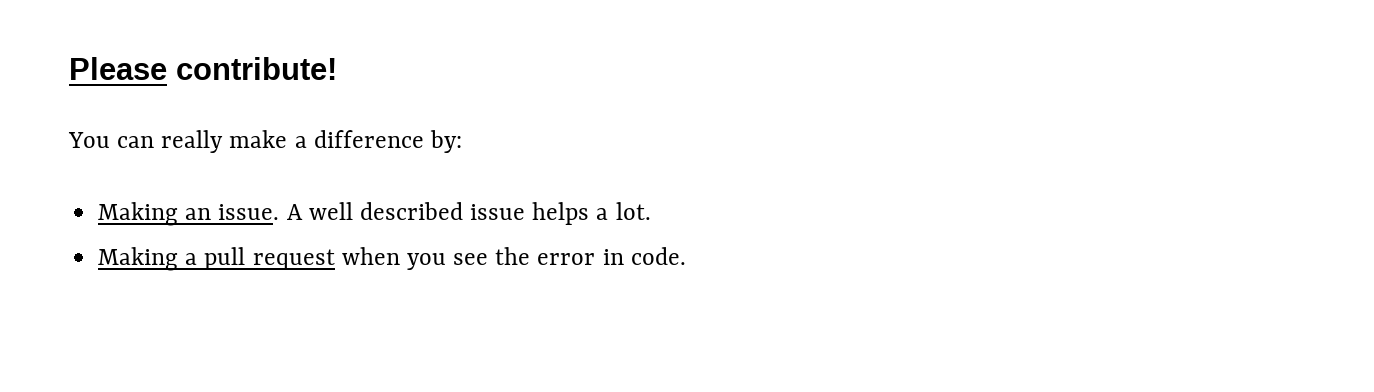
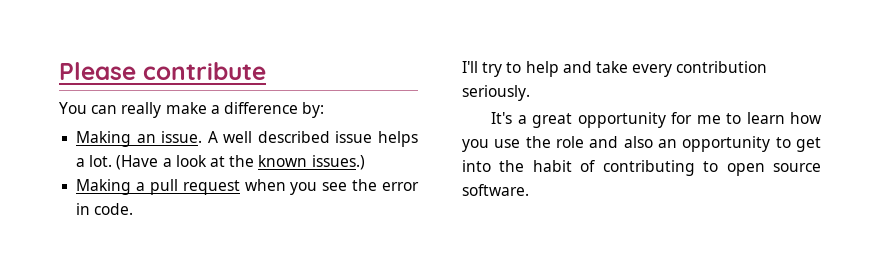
- Please contribute!
+ Please contribute
+ (Have a look at the known issues.)
+ I'll try to help and take every contribution seriously.
+ It's a great opportunity for me to learn how you use the role and also an opportunity to get into the habit of contributing to open source software.

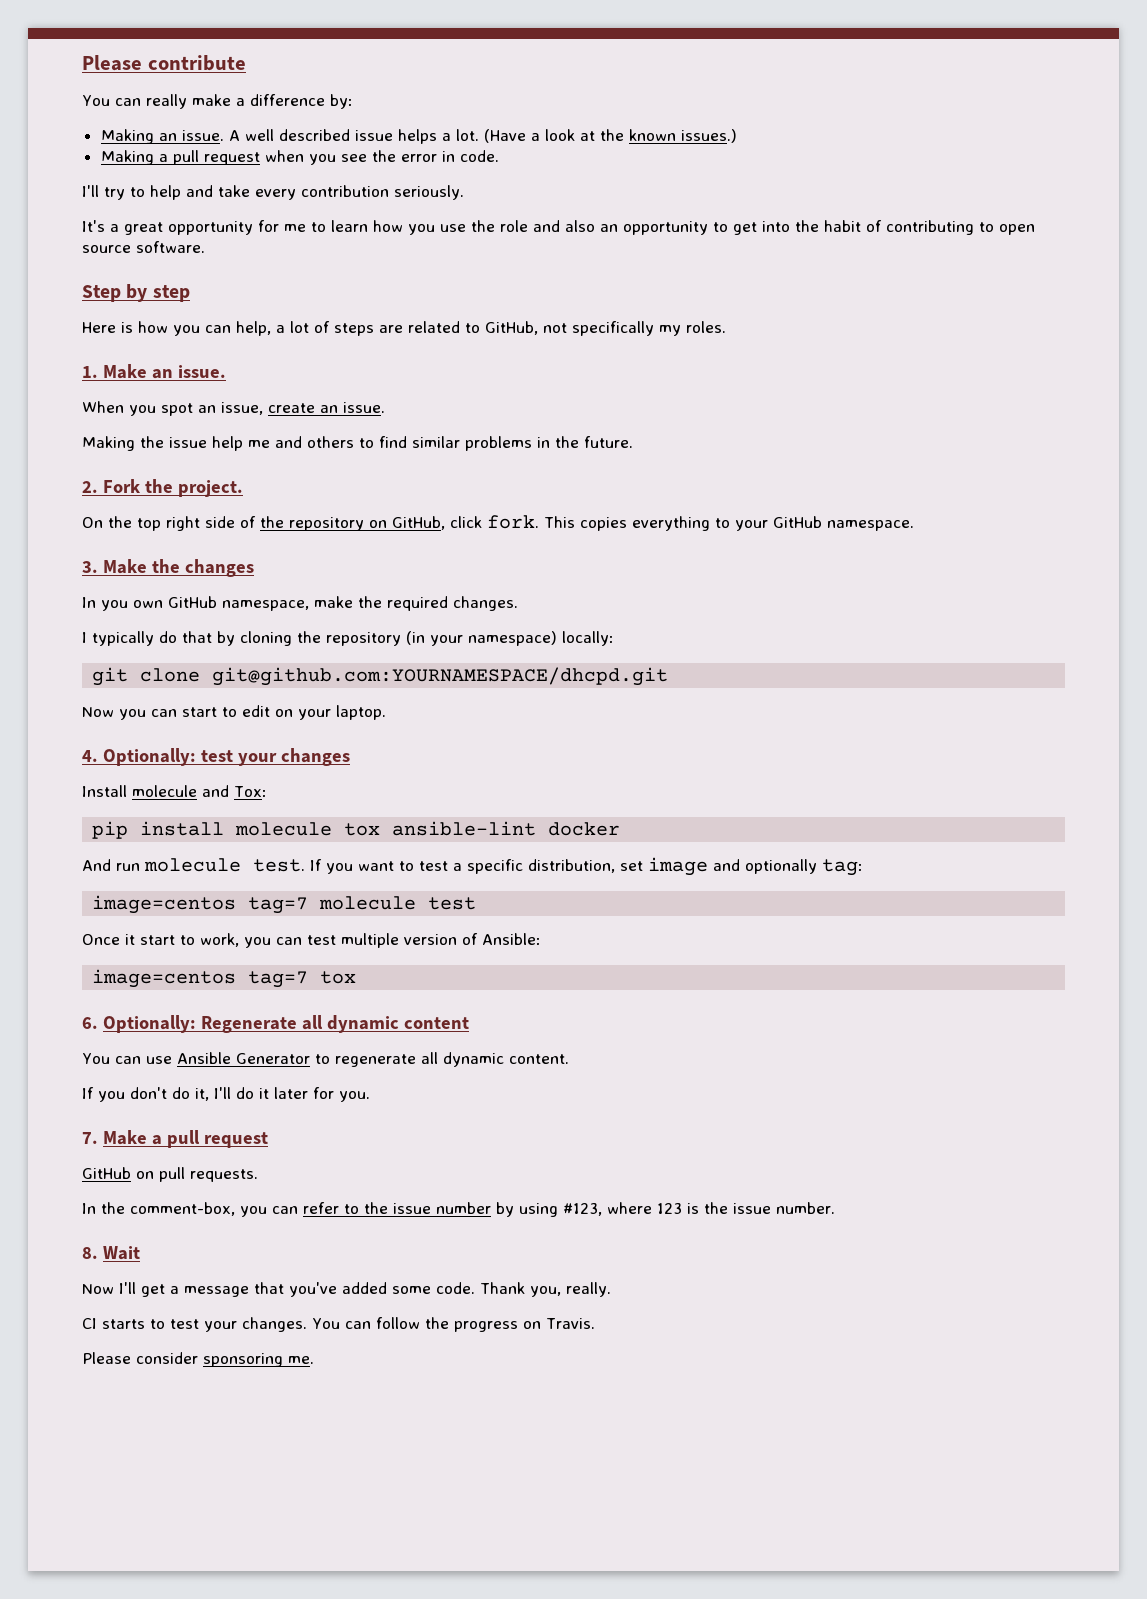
+ Step by step
+ Here is how you can help, a lot of steps are related to GitHub, not specifically my roles.
+ 1. Make an issue.
+ When you spot an issue, create an issue.
+ Making the issue help me and others to find similar problems in the future.
+ 2. Fork the project.
+ On the top right side of the repository on GitHub, click fork. This copies everything to your GitHub namespace.
+ 3. Make the changes
+ In you own GitHub namespace, make the required changes.
+ I typically do that by cloning the repository (in your namespace) locally:
+ git clone git@github.com:YOURNAMESPACE/dhcpd.git
+ Now you can start to edit on your laptop.
+ 4. Optionally: test your changes
+ Install molecule and Tox:
+ pip install molecule tox ansible-lint docker
+ And run molecule test. If you want to test a specific distribution, set image and optionally tag:
+ image=centos tag=7 molecule test
+ Once it start to work, you can test multiple version of Ansible:
+ image=centos tag=7 tox
+ 6. Optionally: Regenerate all dynamic content
+ You can use Ansible Generator to regenerate all dynamic content.
+ If you don't do it, I'll do it later for you.
+ 7. Make a pull request
+ GitHub on pull requests.
+ In the comment-box, you can refer to the issue number by using #123, where 123 is the issue number.
+ 8. Wait
+ Now I'll get a message that you've added some code. Thank you, really.
+ CI starts to test your changes. You can follow the progress on Travis.
+ Please consider sponsoring me.

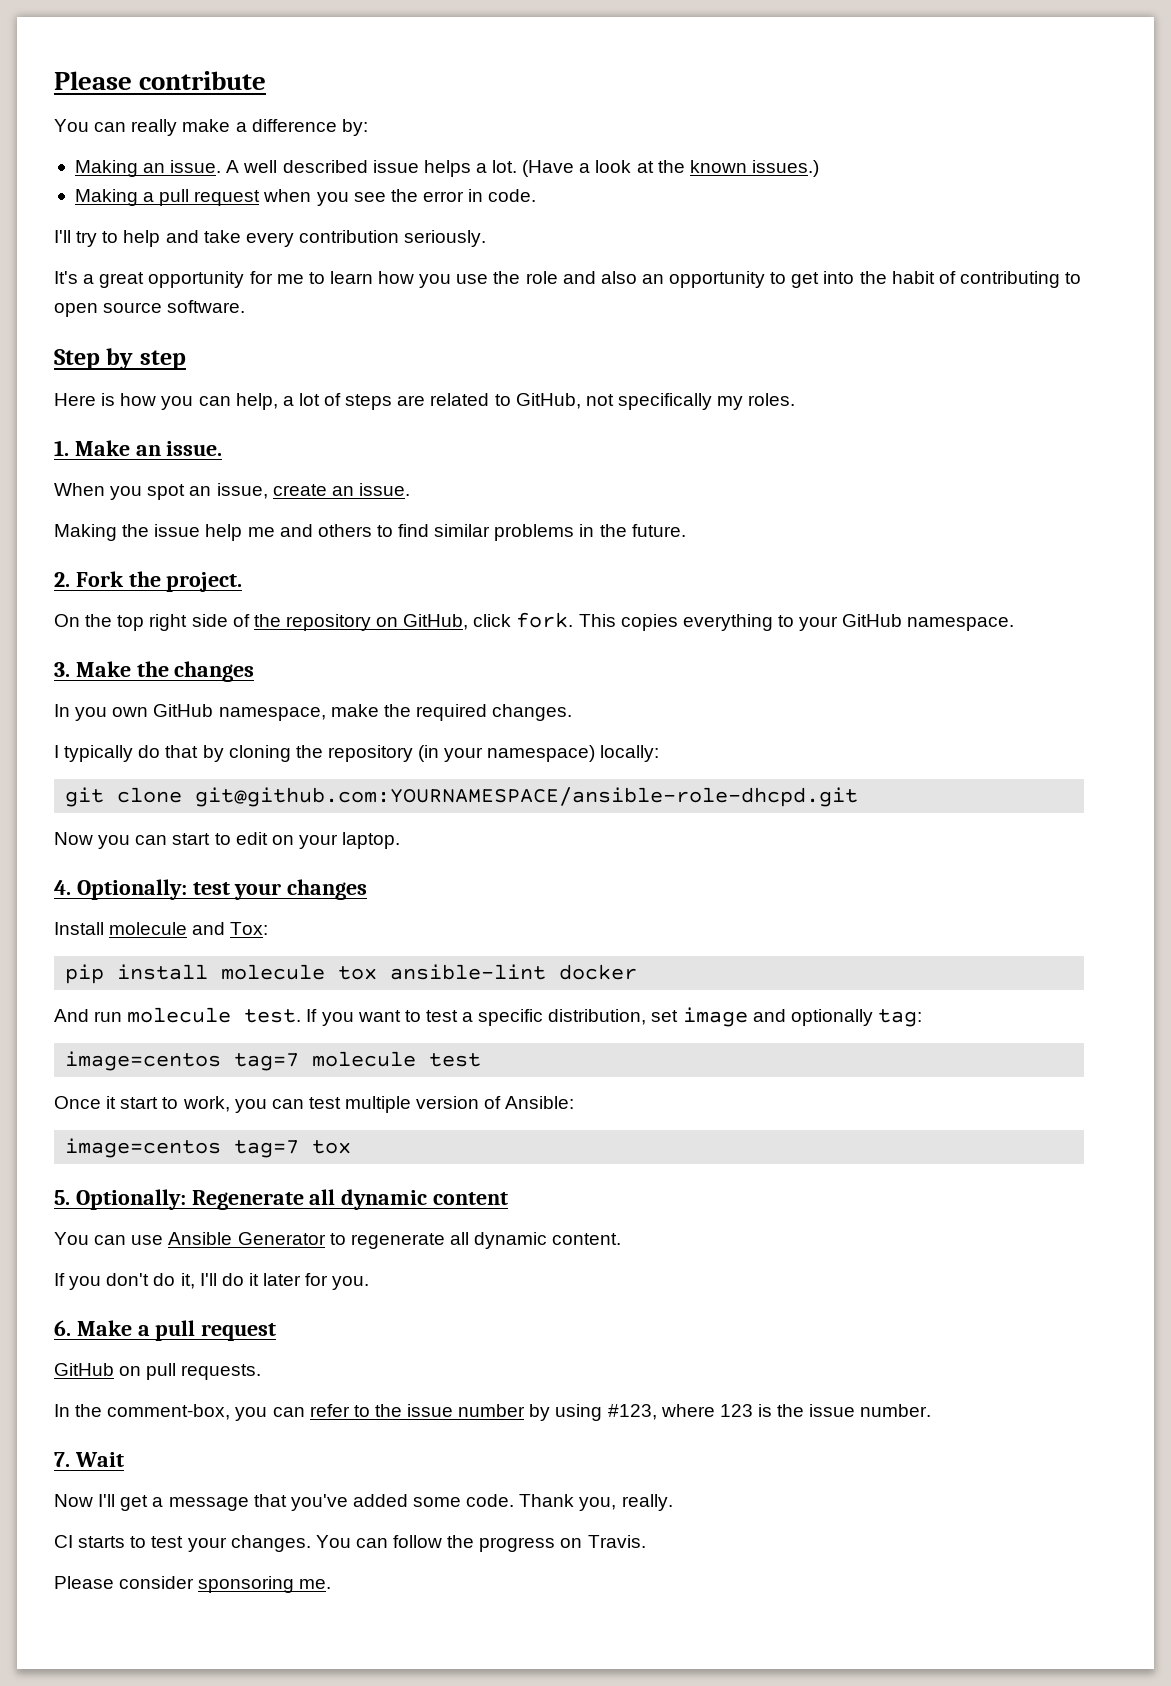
- git clone git@github.com:YOURNAMESPACE/dhcpd.git
+ git clone git@github.com:YOURNAMESPACE/ansible-role-dhcpd.git
- 6. Optionally: Regenerate all dynamic content
+ 5. Optionally: Regenerate all dynamic content
- 7. Make a pull request
+ 6. Make a pull request
- 8. Wait
+ 7. Wait

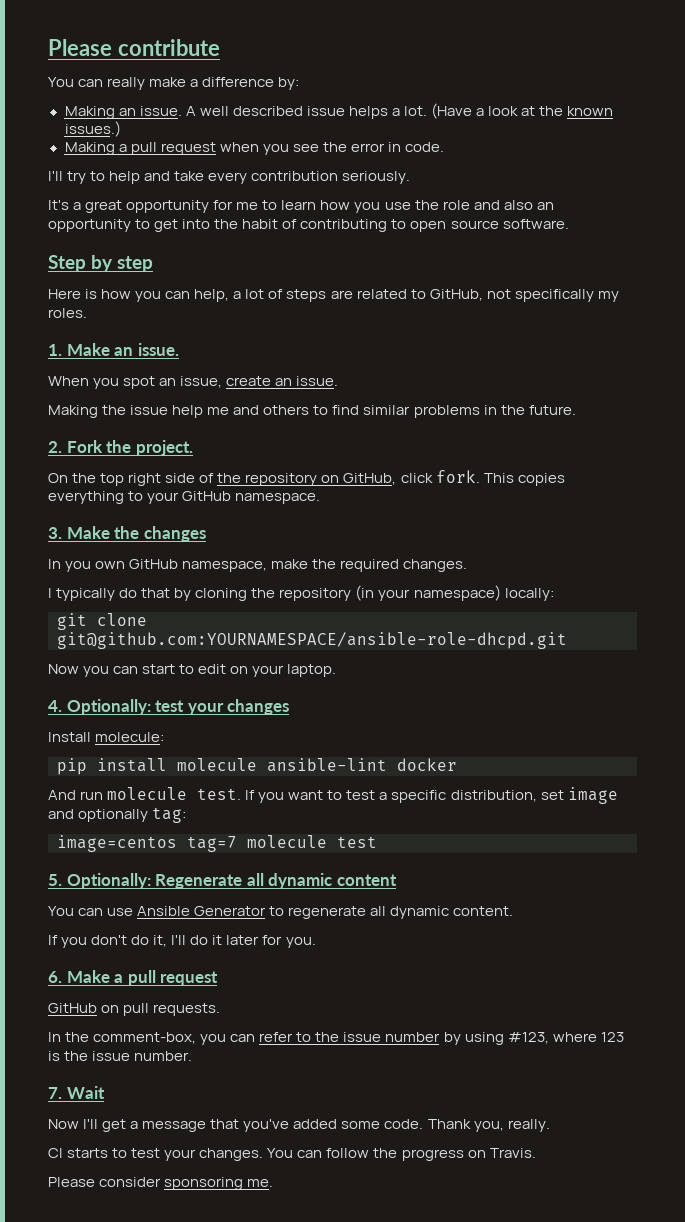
- Install molecule and Tox:
+ Install molecule:
- pip install molecule tox ansible-lint docker
+ pip install molecule ansible-lint docker
- Once it start to work, you can test multiple version of Ansible:
- image=centos tag=7 tox

